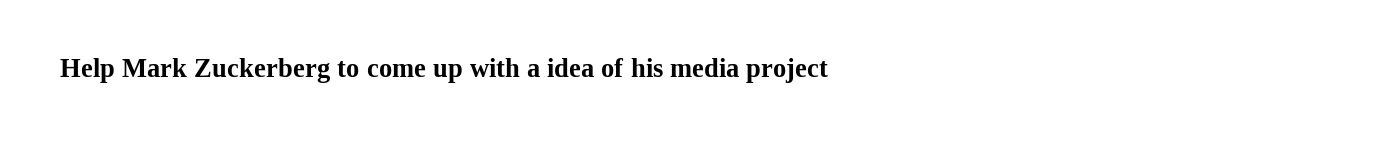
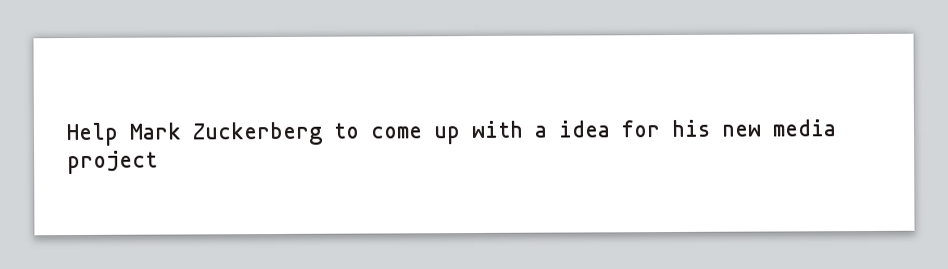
- Help Mark Zuckerberg to come up with a idea of his media project
+ Help Mark Zuckerberg to come up with a idea for his new media project

